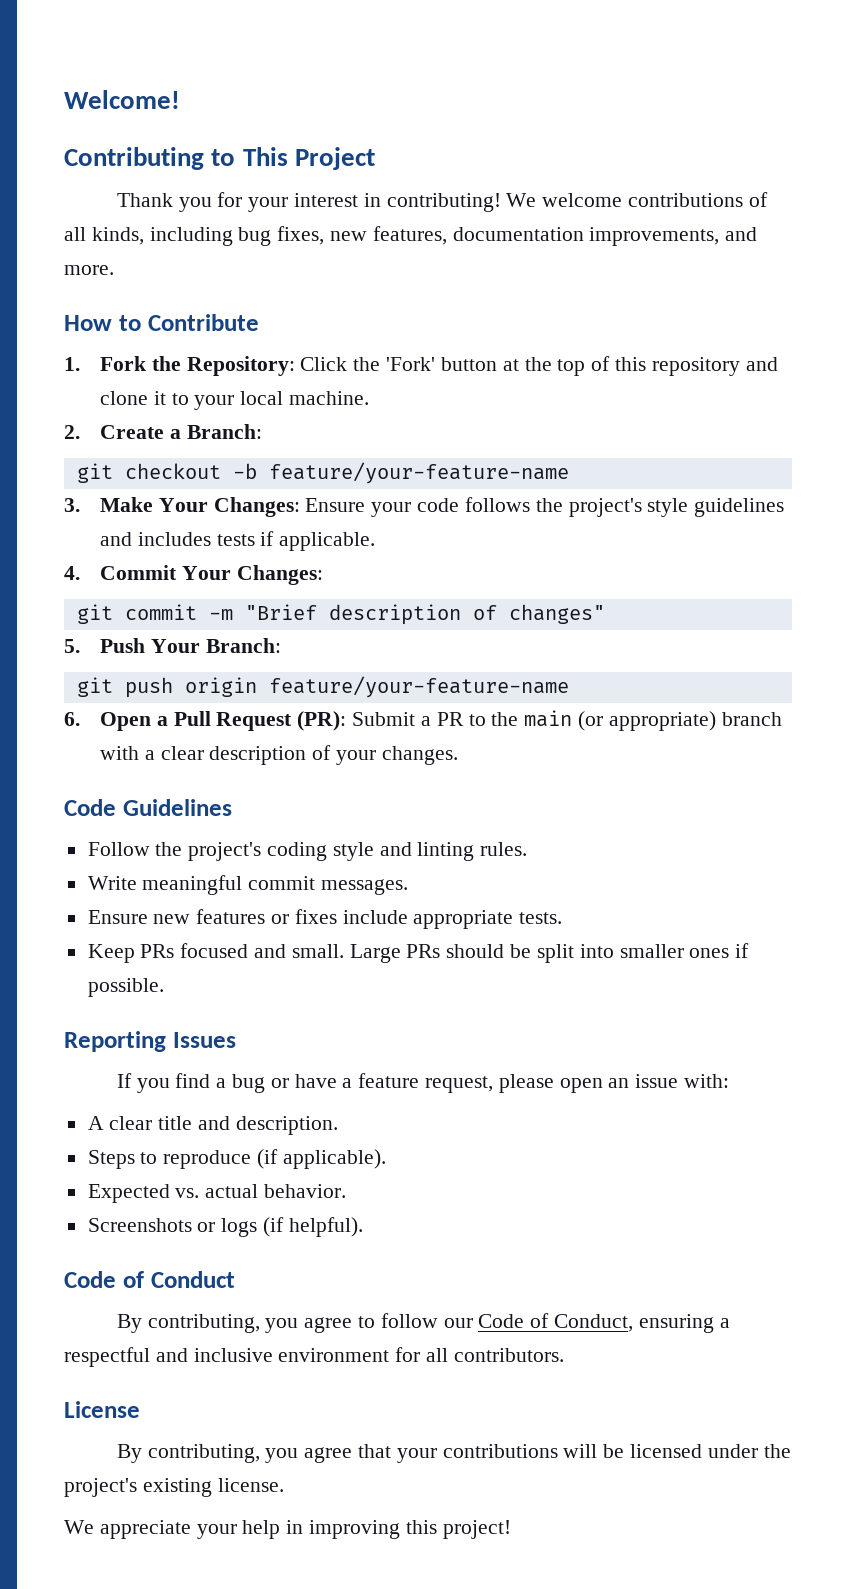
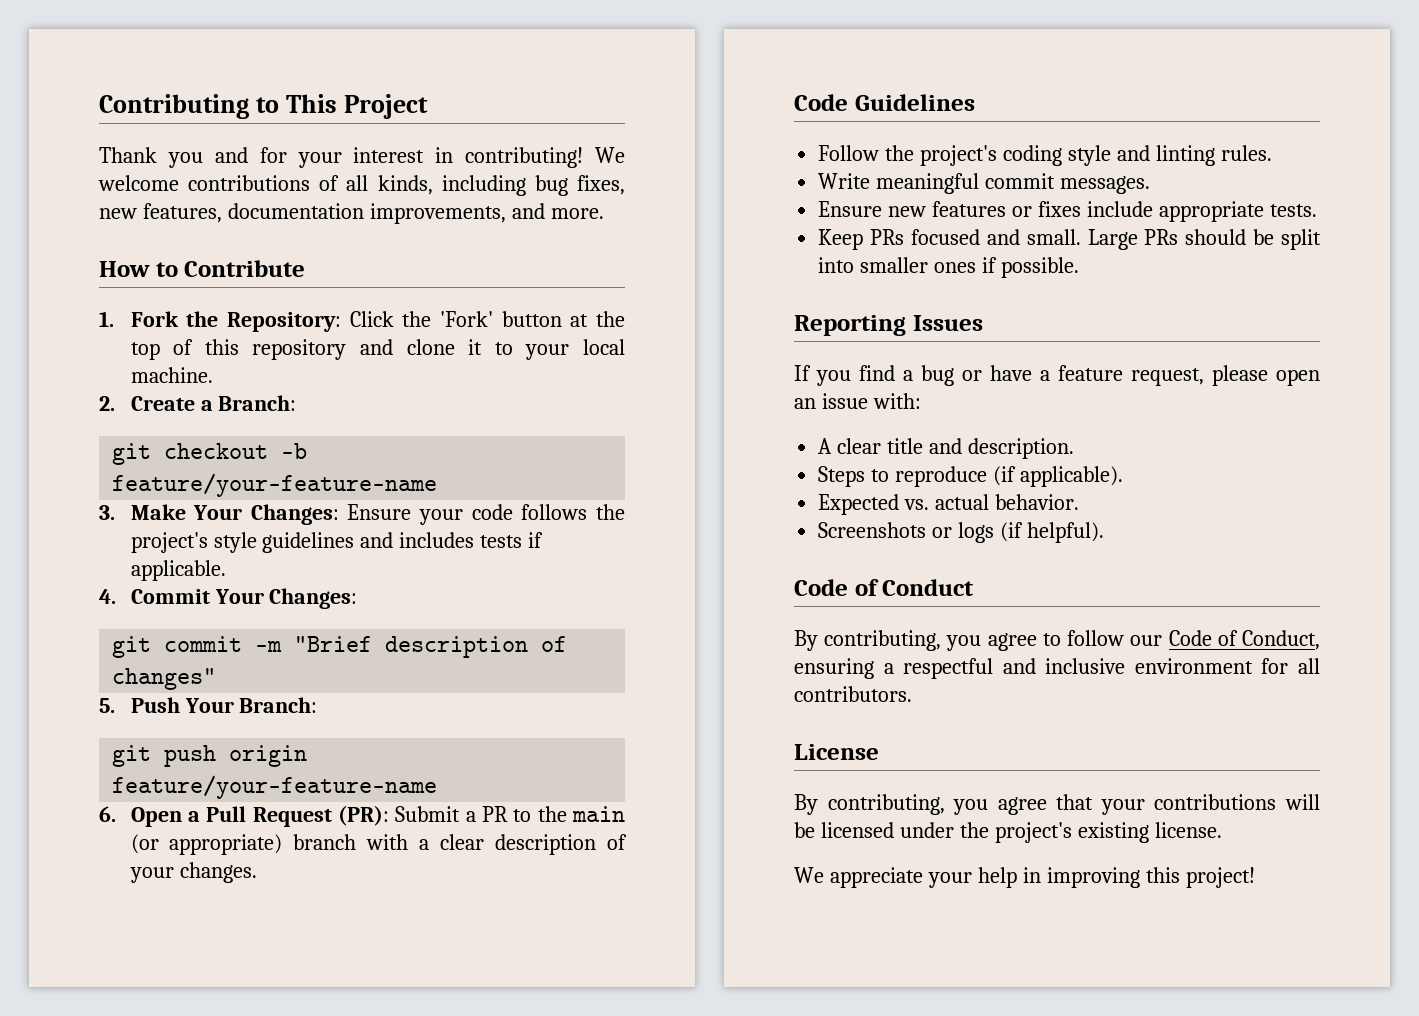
- Welcome!
- Thank you for your interest in contributing!
+ Thank you and for your interest in contributing!

